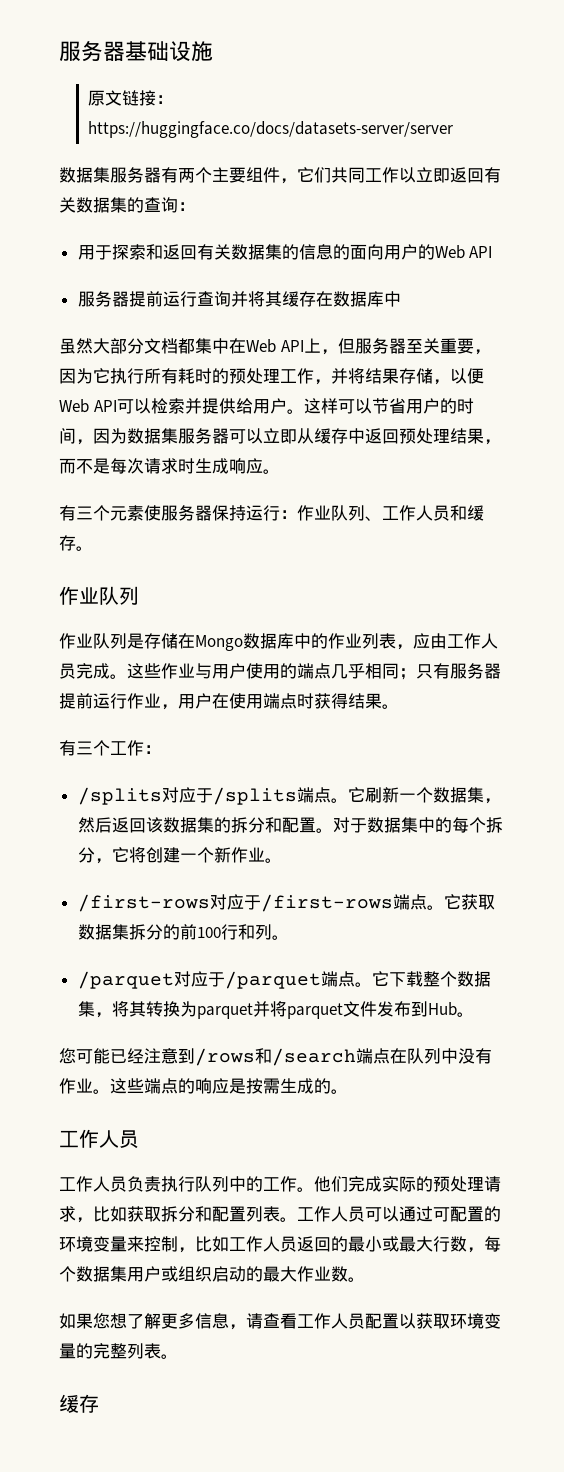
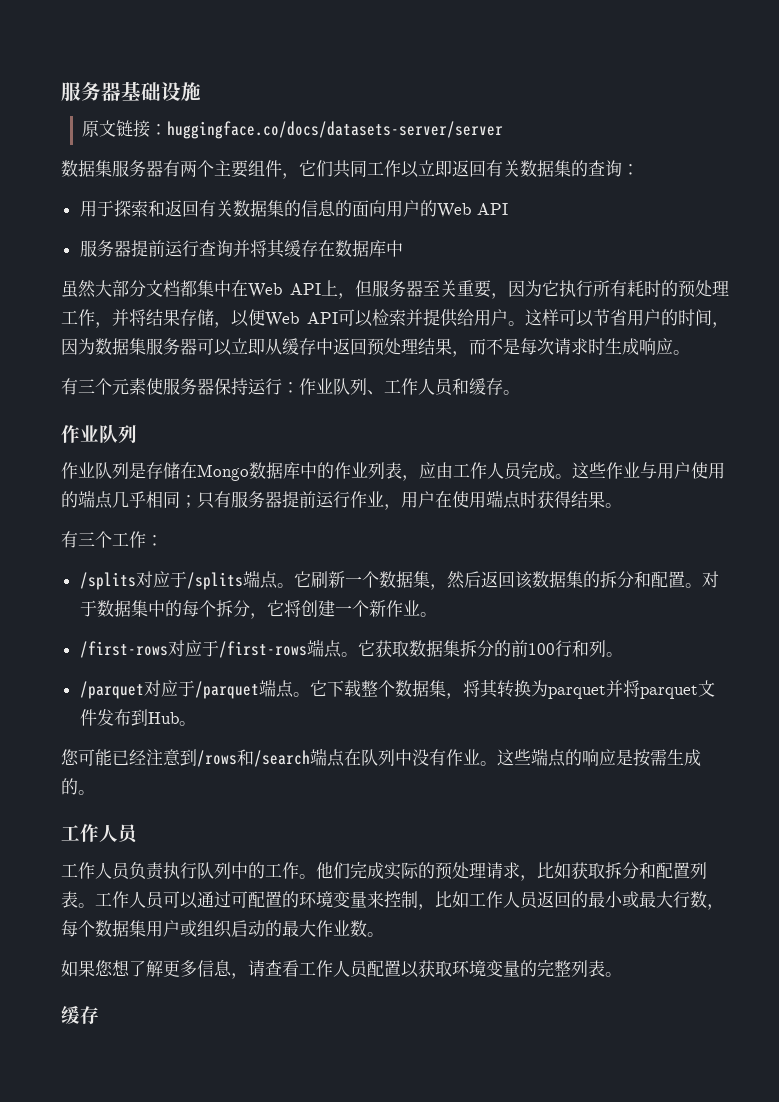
- 原文链接：https://huggingface.co/docs/datasets-server/server
+ 原文链接：huggingface.co/docs/datasets-server/server

